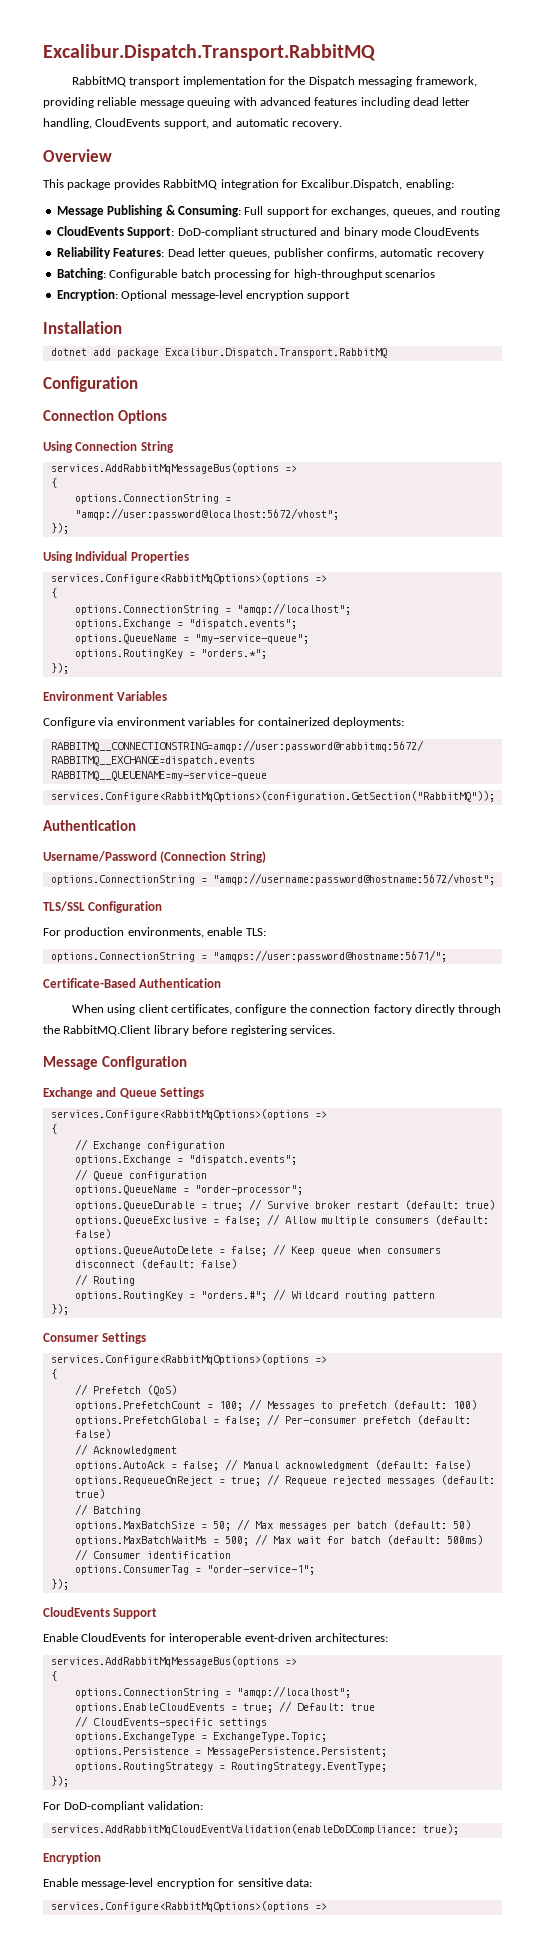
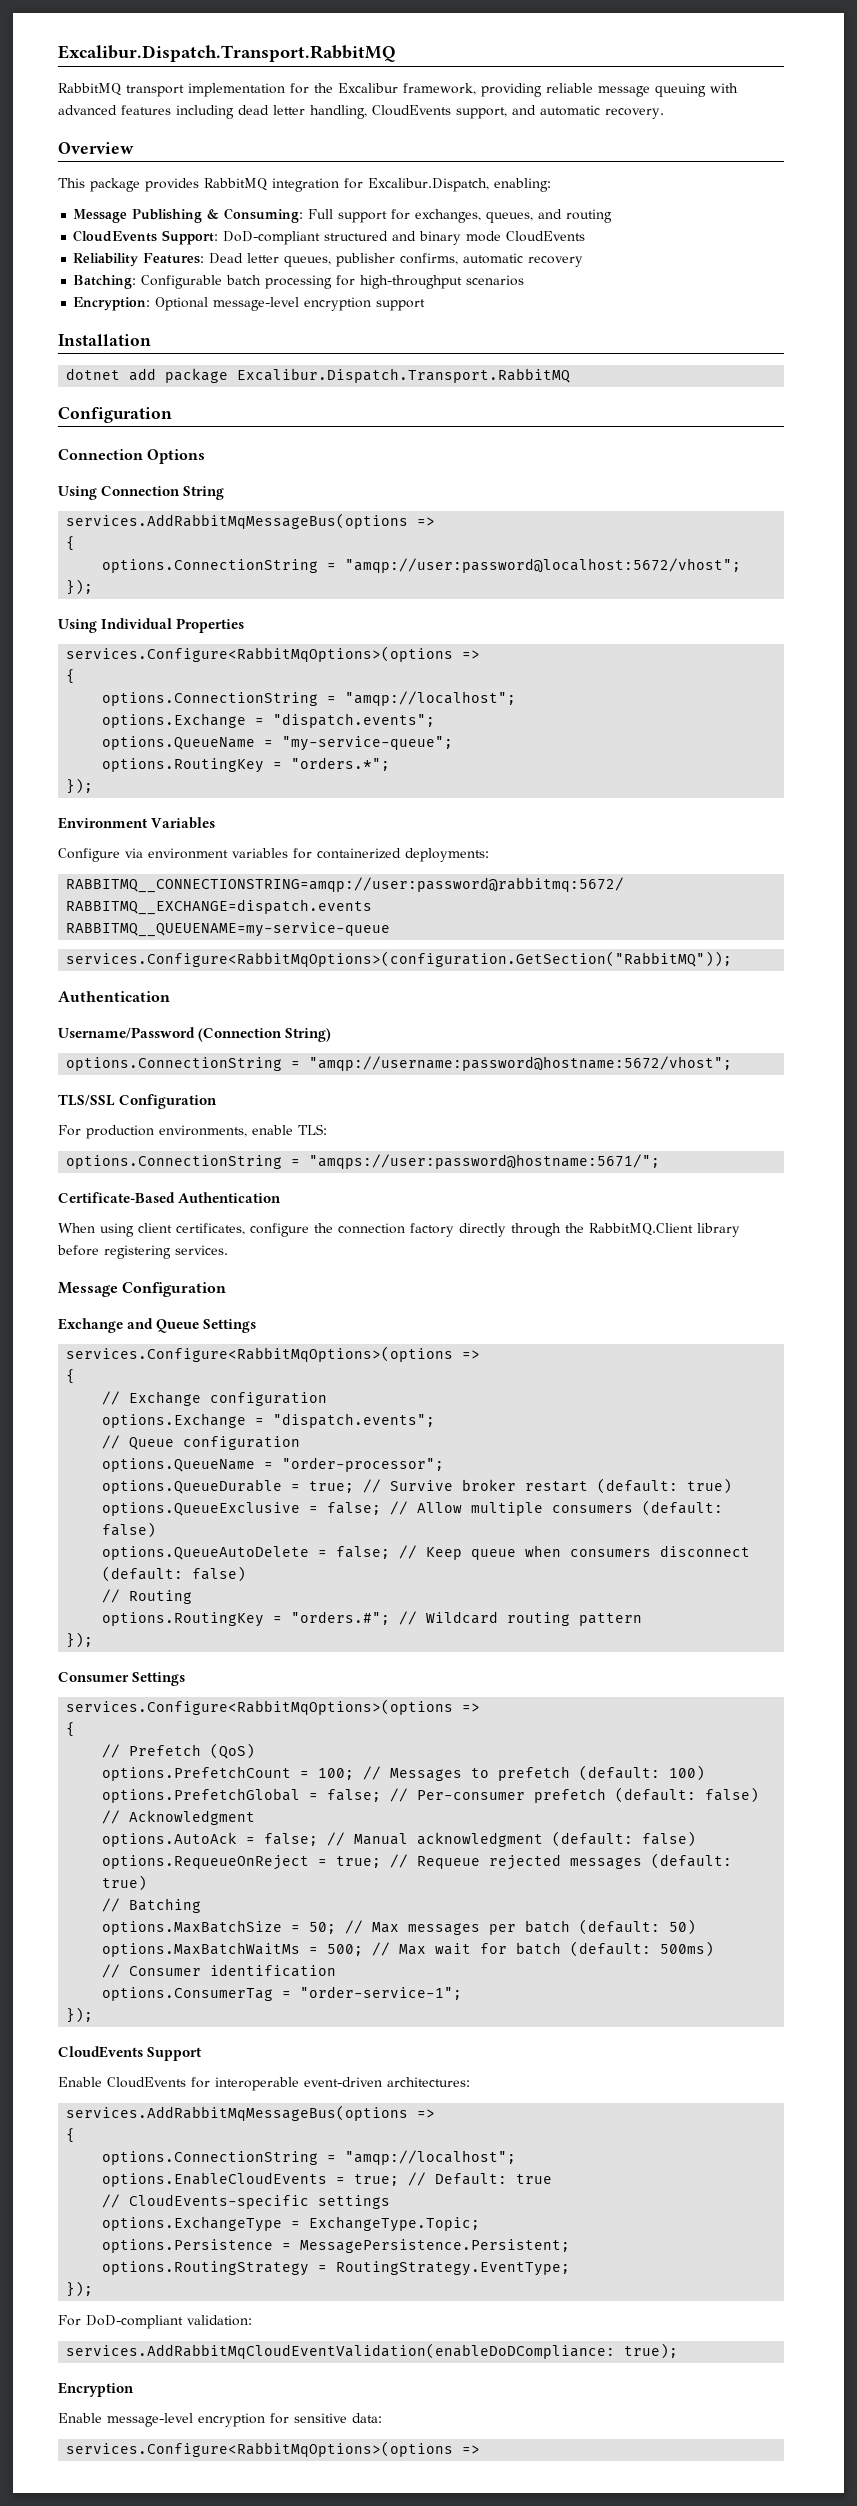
- RabbitMQ transport implementation for the Dispatch messaging framework, providing reliable message queuing with advanced features including dead letter handling, CloudEvents support, and automatic recovery.
+ RabbitMQ transport implementation for the Excalibur framework, providing reliable message queuing with advanced features including dead letter handling, CloudEvents support, and automatic recovery.

